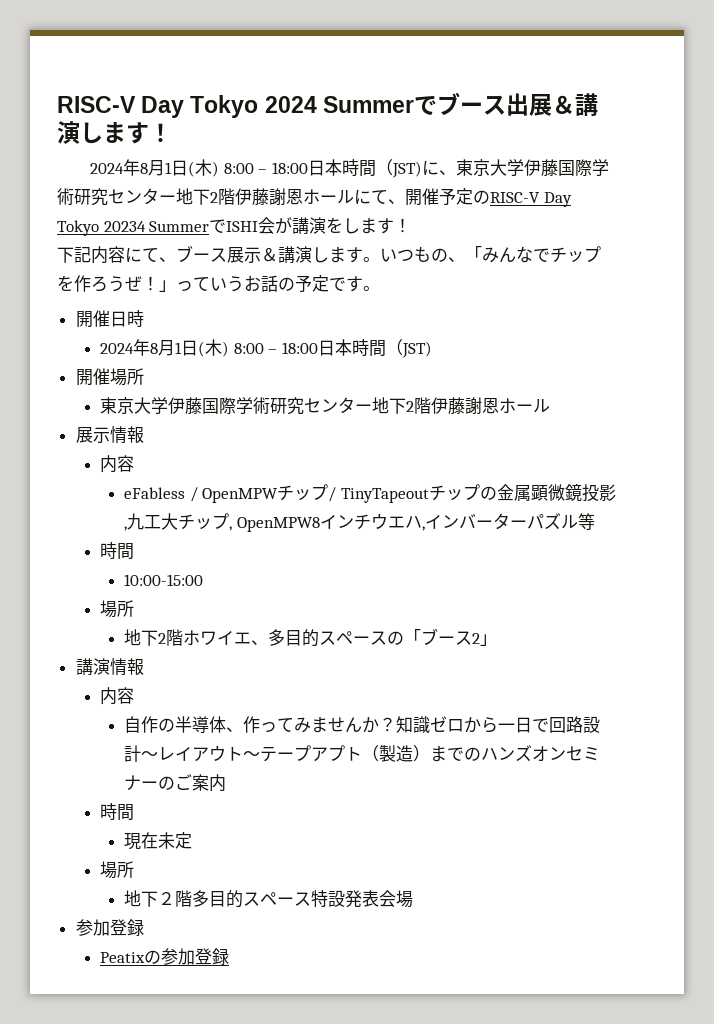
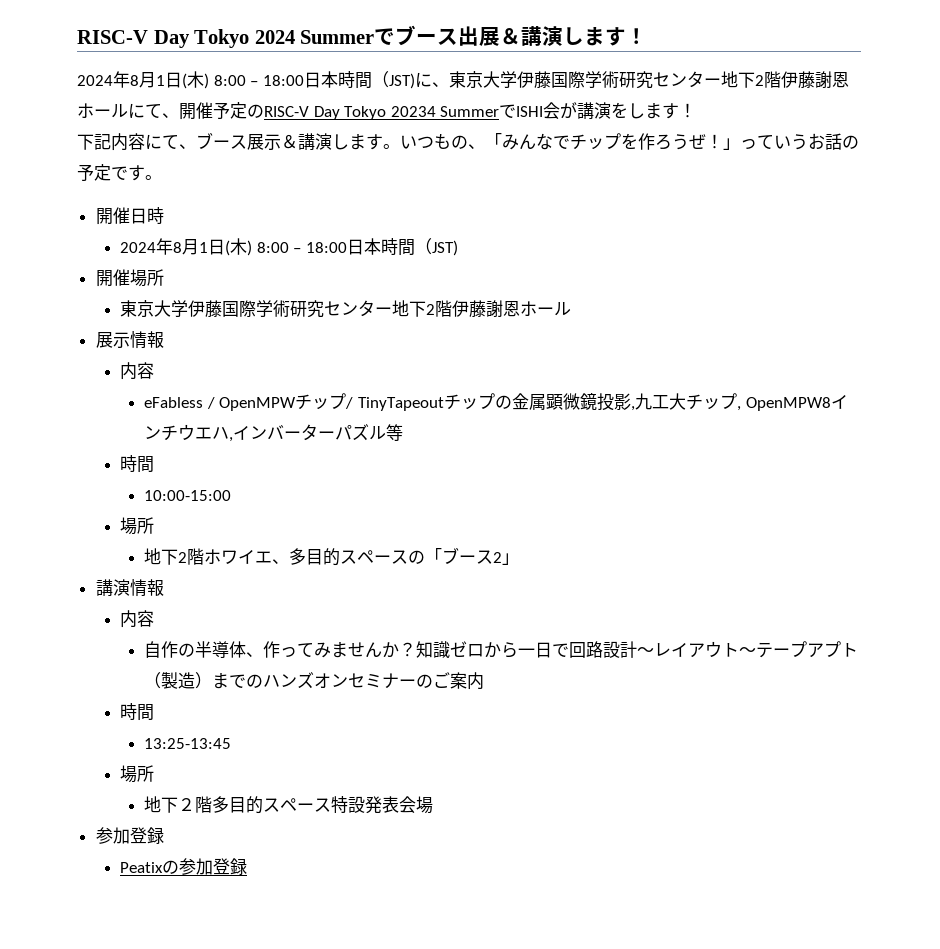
- 現在未定
+ 13:25-13:45

